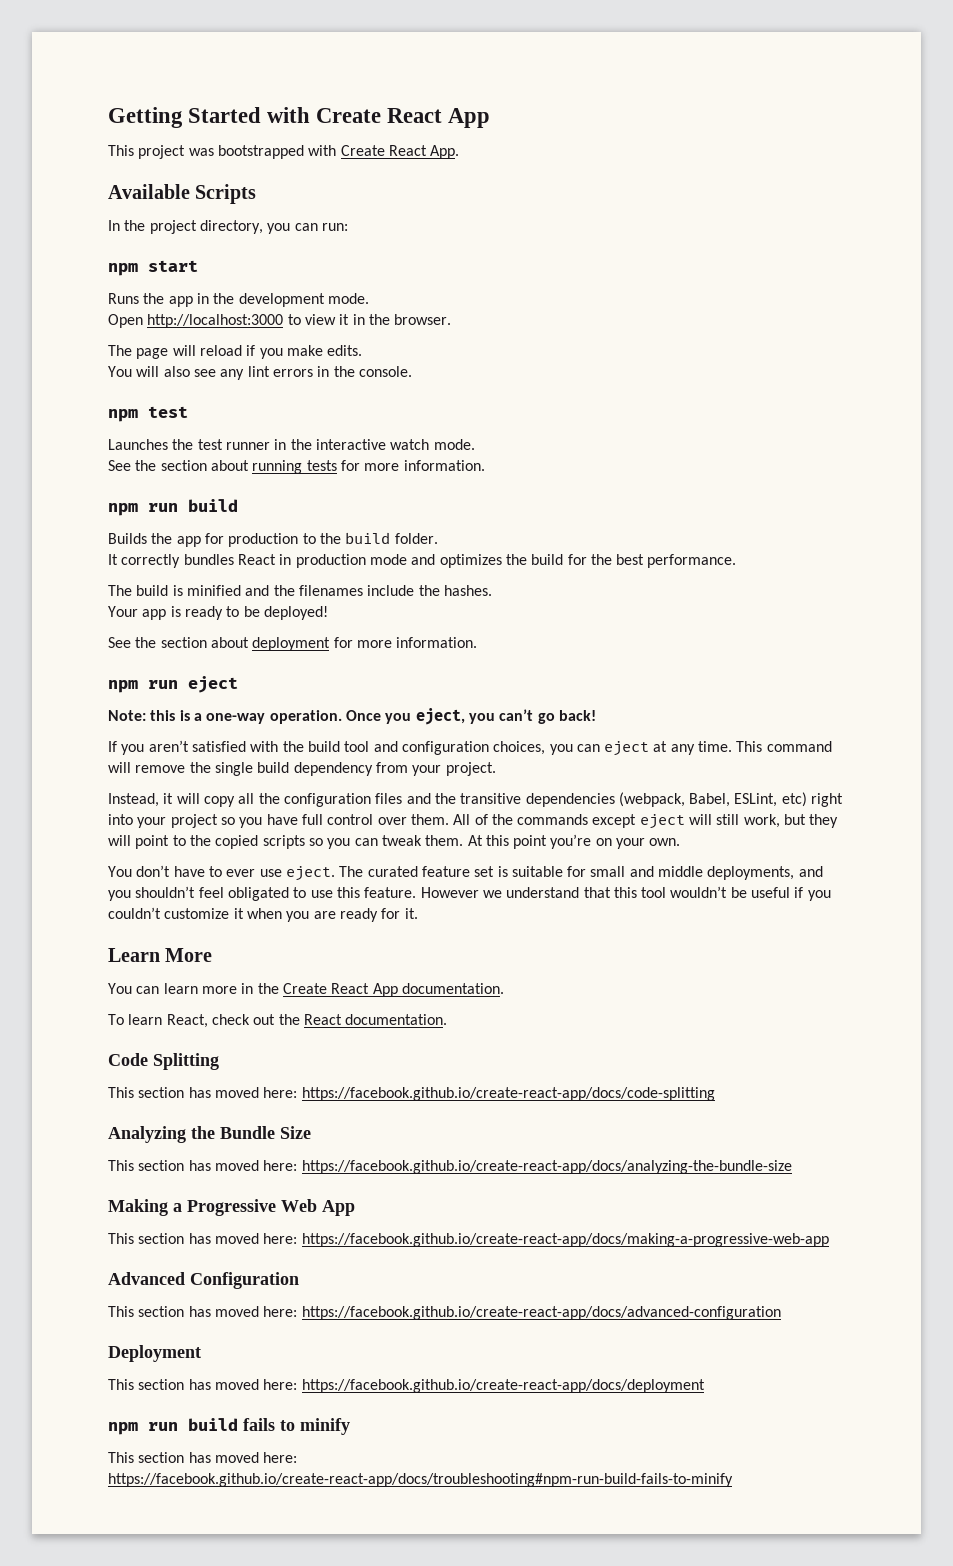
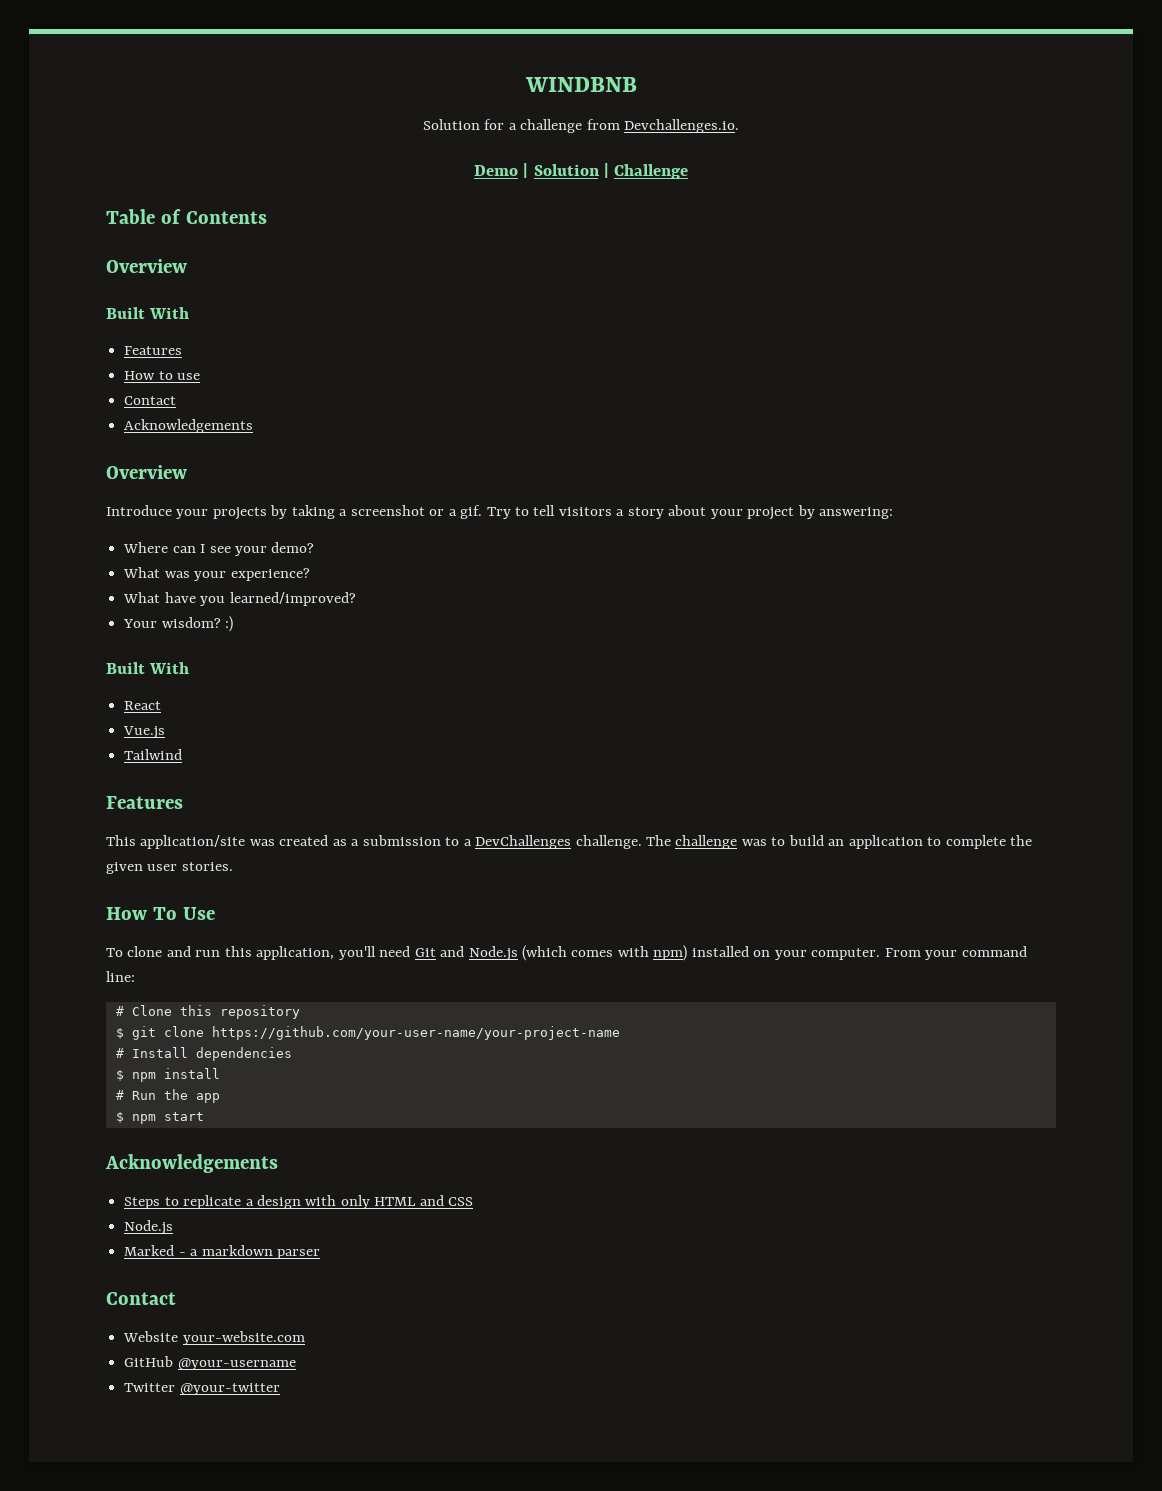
- Getting Started with Create React App
- This project was bootstrapped with Create React App.
- Available Scripts
- In the project directory, you can run:
- npm start
- Runs the app in the development mode.
- Open http://localhost:3000 to view it in the browser.
- The page will reload if you make edits.
- You will also see any lint errors in the console.
- npm test
- Launches the test runner in the interactive watch mode.
- See the section about running tests for more information.
- npm run build
- Builds the app for production to the build folder.
- It correctly bundles React in production mode and optimizes the build for the best performance.
- The build is minified and the filenames include the hashes.
- Your app is ready to be deployed!
- See the section about deployment for more information.
- npm run eject
- Note: this is a one-way operation. Once you eject, you can’t go back!
- If you aren’t satisfied with the build tool and configuration choices, you can eject at any time. This command will remove the single build dependency from your project.
- Instead, it will copy all the configuration files and the transitive dependencies (webpack, Babel, ESLint, etc) right into your project so you have full control over them. All of the commands except eject will still work, but they will point to the copied scripts so you can tweak them. At this point you’re on your own.
- You don’t have to ever use eject. The curated feature set is suitable for small and middle deployments, and you shouldn’t feel obligated to use this feature. However we understand that this tool wouldn’t be useful if you couldn’t customize it when you are ready for it.
- Learn More
- You can learn more in the Create React App documentation.
- To learn React, check out the React documentation.
- Code Splitting
- This section has moved here: https://facebook.github.io/create-react-app/docs/code-splitting
- Analyzing the Bundle Size
- This section has moved here: https://facebook.github.io/create-react-app/docs/analyzing-the-bundle-size
- Making a Progressive Web App
- This section has moved here: https://facebook.github.io/create-react-app/docs/making-a-progressive-web-app
- Advanced Configuration
- This section has moved here: https://facebook.github.io/create-react-app/docs/advanced-configuration
- Deployment
- This section has moved here: https://facebook.github.io/create-react-app/docs/deployment
- npm run build fails to minify
- This section has moved here: https://facebook.github.io/create-react-app/docs/troubleshooting#npm-run-build-fails-to-minify
+ WINDBNB
+ Solution for a challenge from Devchallenges.io.
+ Demo | Solution | Challenge
+ Table of Contents
+ Overview
+ Built With
+ Features
+ How to use
+ Contact
+ Acknowledgements
+ Overview
+ Introduce your projects by taking a screenshot or a gif. Try to tell visitors a story about your project by answering:
+ Where can I see your demo?
+ What was your experience?
+ What have you learned/improved?
+ Your wisdom? :)
+ Built With
+ React
+ Vue.js
+ Tailwind
+ Features
+ This application/site was created as a submission to a DevChallenges challenge. The challenge was to build an application to complete the given user stories.
+ How To Use
+ To clone and run this application, you'll need Git and Node.js (which comes with npm) installed on your computer. From your command line:
+ # Clone this repository
+ $ git clone https://github.com/your-user-name/your-project-name
+ # Install dependencies
+ $ npm install
+ # Run the app
+ $ npm start
+ Acknowledgements
+ Steps to replicate a design with only HTML and CSS
+ Node.js
+ Marked - a markdown parser
+ Contact
+ Website your-website.com
+ GitHub @your-username
+ Twitter @your-twitter

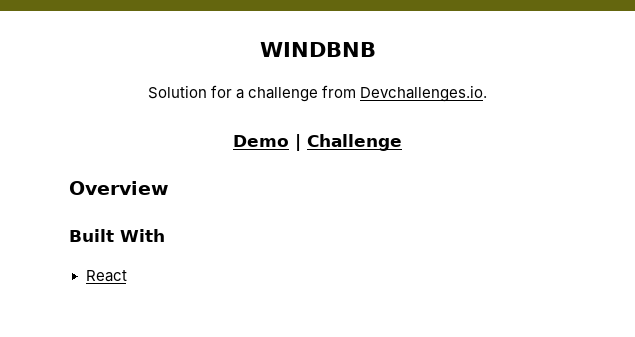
- Demo | Solution | Challenge
+ Demo | Challenge
- Table of Contents
  Overview
  Built With
- Features
- How to use
- Contact
- Acknowledgements
- Overview
- Introduce your projects by taking a screenshot or a gif. Try to tell visitors a story about your project by answering:
- Where can I see your demo?
- What was your experience?
- What have you learned/improved?
- Your wisdom? :)
- Built With
  React
- Vue.js
- Tailwind
- Features
- This application/site was created as a submission to a DevChallenges challenge. The challenge was to build an application to complete the given user stories.
- How To Use
- To clone and run this application, you'll need Git and Node.js (which comes with npm) installed on your computer. From your command line:
- # Clone this repository
- $ git clone https://github.com/your-user-name/your-project-name
- # Install dependencies
- $ npm install
- # Run the app
- $ npm start
- Acknowledgements
- Steps to replicate a design with only HTML and CSS
- Node.js
- Marked - a markdown parser
- Contact
- Website your-website.com
- GitHub @your-username
- Twitter @your-twitter

